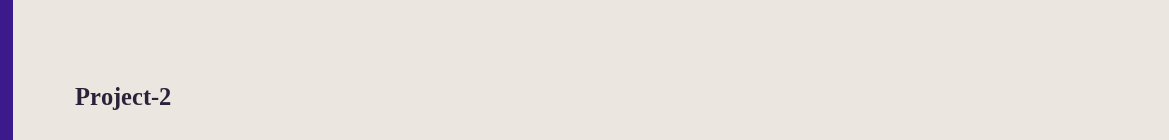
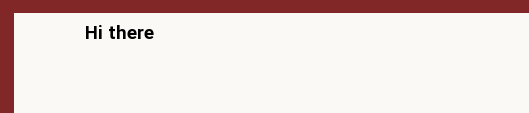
- Project-2
+ Hi there

